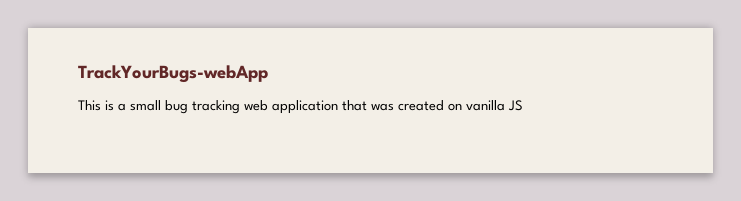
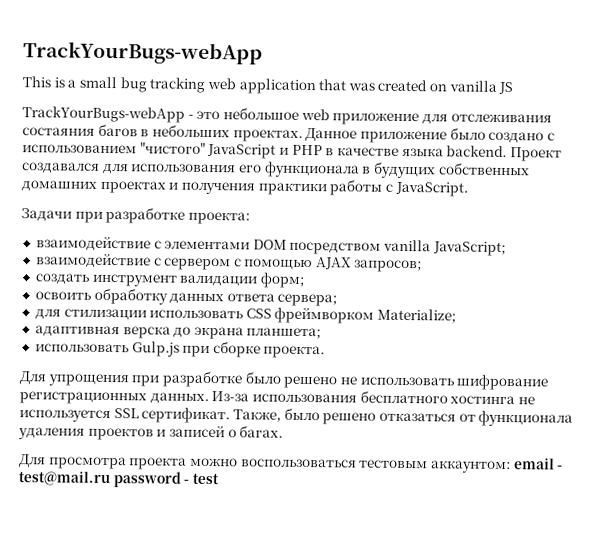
+ TrackYourBugs-webApp - это небольшое web приложение для отслеживания состаяния багов в небольших проектах. Данное приложение было создано с использованием "чистого" JavaScript и PHP в качестве языка backend. Проект создавался для использования его функционала в будущих собственных домашних проектах и получения практики работы с JavaScript.
+ Задачи при разработке проекта:
+ взаимодействие с элементами DOM посредством vanilla JavaScript;
+ взаимодействие с сервером с помощью AJAX запросов;
+ создать инструмент валидации форм;
+ освоить обработку данных ответа сервера;
+ для стилизации использовать CSS фреймворком Materialize;
+ адаптивная верска до экрана планшета;
+ использовать Gulp.js при сборке проекта.
+ Для упрощения при разработке было решено не использовать шифрование регистрационных данных. Из-за использования бесплатного хостинга не используется SSL сертификат. Также, было решено отказаться от функционала удаления проектов и записей о багах.
+ Для просмотра проекта можно воспользоваться тестовым аккаунтом: email - test@mail.ru password - test

